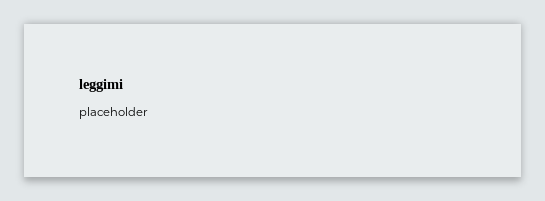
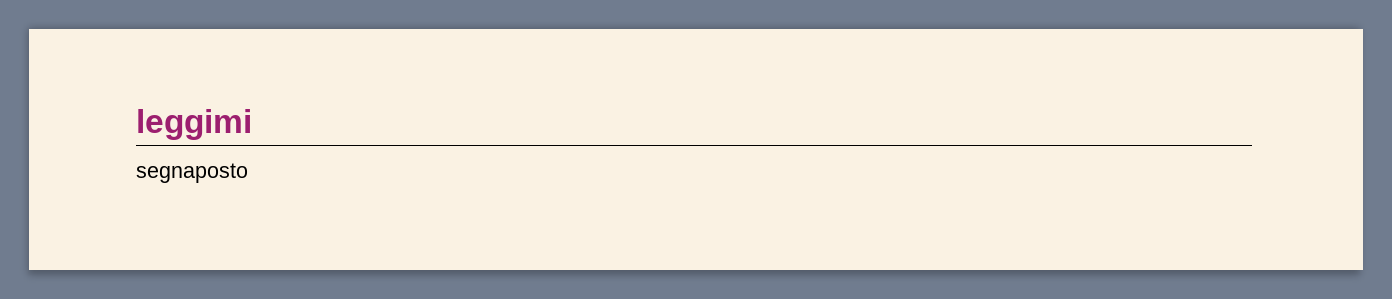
- placeholder
+ segnaposto

